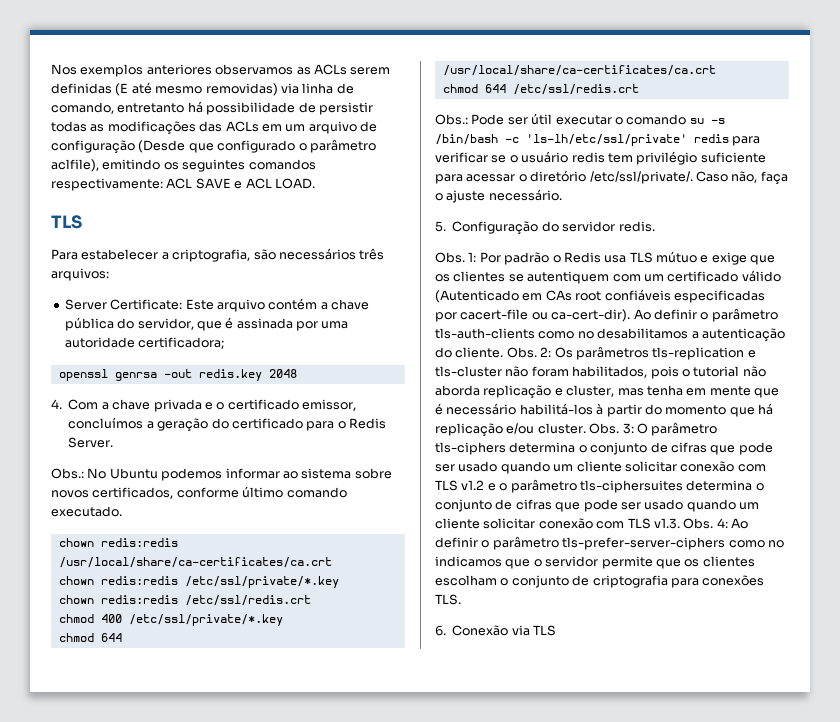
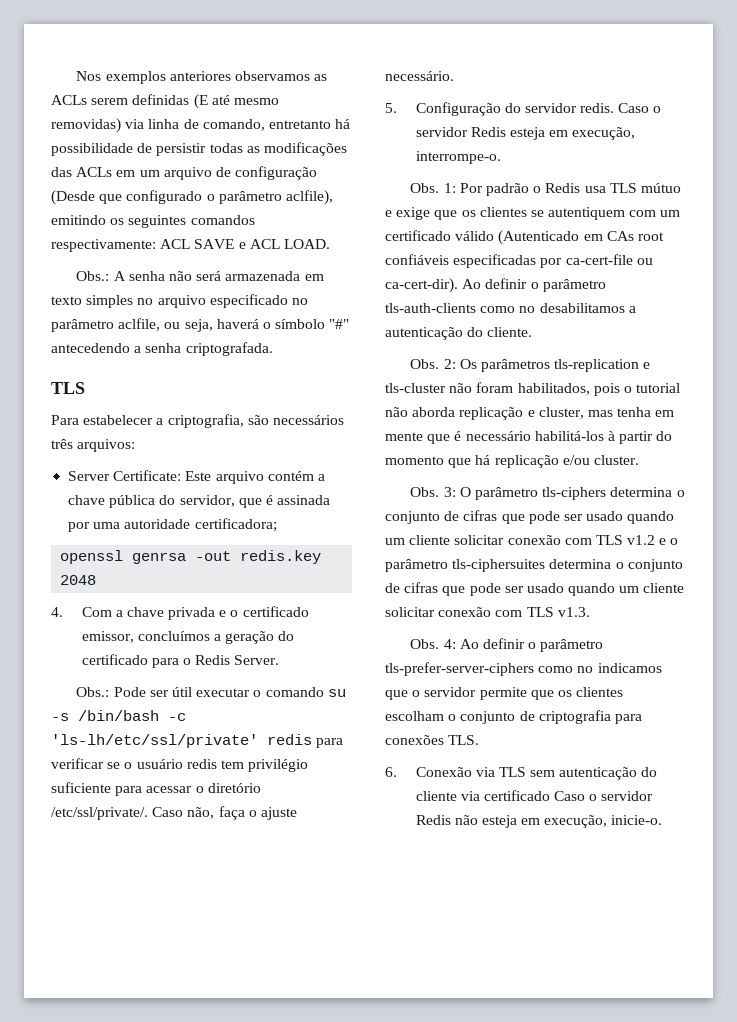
+ Obs.: A senha não será armazenada em texto simples no arquivo especificado no parâmetro aclfile, ou seja, haverá o símbolo "#" antecedendo a senha criptografada.
- Obs.: No Ubuntu podemos informar ao sistema sobre novos certificados, conforme último comando executado.
- chown redis:redis /usr/local/share/ca-certificates/ca.crt
- chown redis:redis /etc/ssl/private/*.key
- chown redis:redis /etc/ssl/redis.crt
- chmod 400 /etc/ssl/private/*.key
- chmod 644 /usr/local/share/ca-certificates/ca.crt
- chmod 644 /etc/ssl/redis.crt
+ Caso o servidor Redis esteja em execução, interrompe-o.
- Obs. 1: Por padrão o Redis usa TLS mútuo e exige que os clientes se autentiquem com um certificado válido (Autenticado em CAs root confiáveis especificadas por cacert-file ou ca-cert-dir).
+ Obs. 1: Por padrão o Redis usa TLS mútuo e exige que os clientes se autentiquem com um certificado válido (Autenticado em CAs root confiáveis especificadas por ca-cert-file ou ca-cert-dir).
- Ao definir o parâmetro tls-auth-clients como no desabilitamos a autenticação do cliente. Obs. 2:
+ Ao definir o parâmetro tls-auth-clients como no desabilitamos a autenticação do cliente.
+ Obs. 2:
- Os parâmetros tls-replication e tls-cluster não foram habilitados, pois o tutorial não aborda replicação e cluster, mas tenha em mente que é necessário habilitá-los à partir do momento que há replicação e/ou cluster. Obs. 3:
+ Os parâmetros tls-replication e tls-cluster não foram habilitados, pois o tutorial não aborda replicação e cluster, mas tenha em mente que é necessário habilitá-los à partir do momento que há replicação e/ou cluster.
+ Obs. 3:
- O parâmetro tls-ciphers determina o conjunto de cifras que pode ser usado quando um cliente solicitar conexão com TLS v1.2 e o parâmetro tls-ciphersuites determina o conjunto de cifras que pode ser usado quando um cliente solicitar conexão com TLS v1.3. Obs. 4:
+ O parâmetro tls-ciphers determina o conjunto de cifras que pode ser usado quando um cliente solicitar conexão com TLS v1.2 e o parâmetro tls-ciphersuites determina o conjunto de cifras que pode ser usado quando um cliente solicitar conexão com TLS v1.3.
+ Obs. 4:
- 6. Conexão via TLS
+ 6. Conexão via TLS sem autenticação do cliente via certificado Caso o servidor Redis não esteja em execução, inicie-o.

